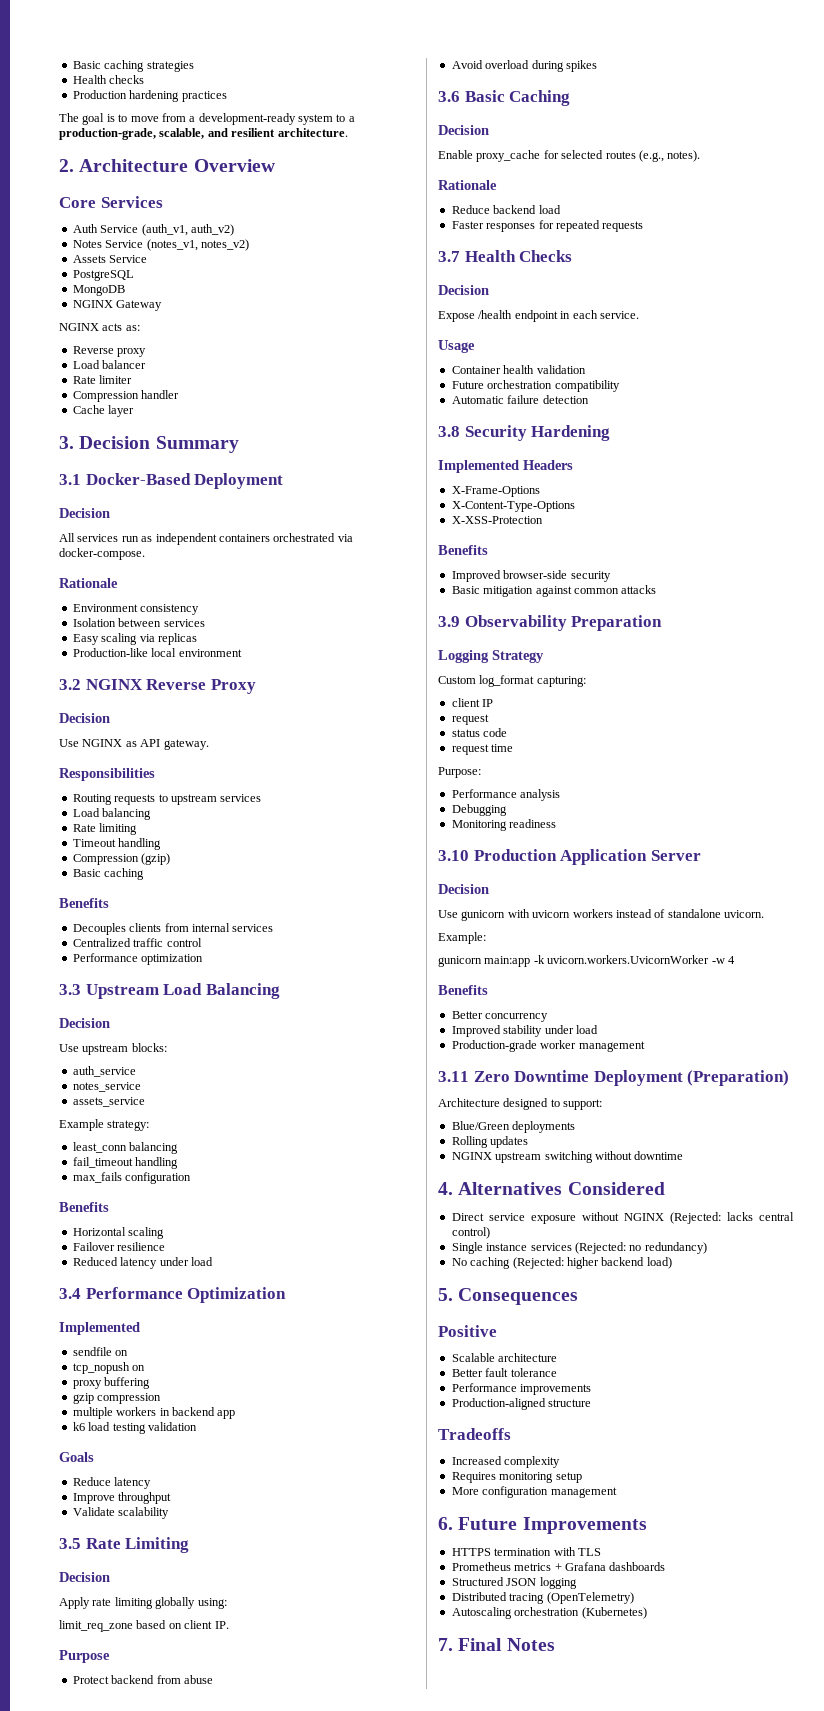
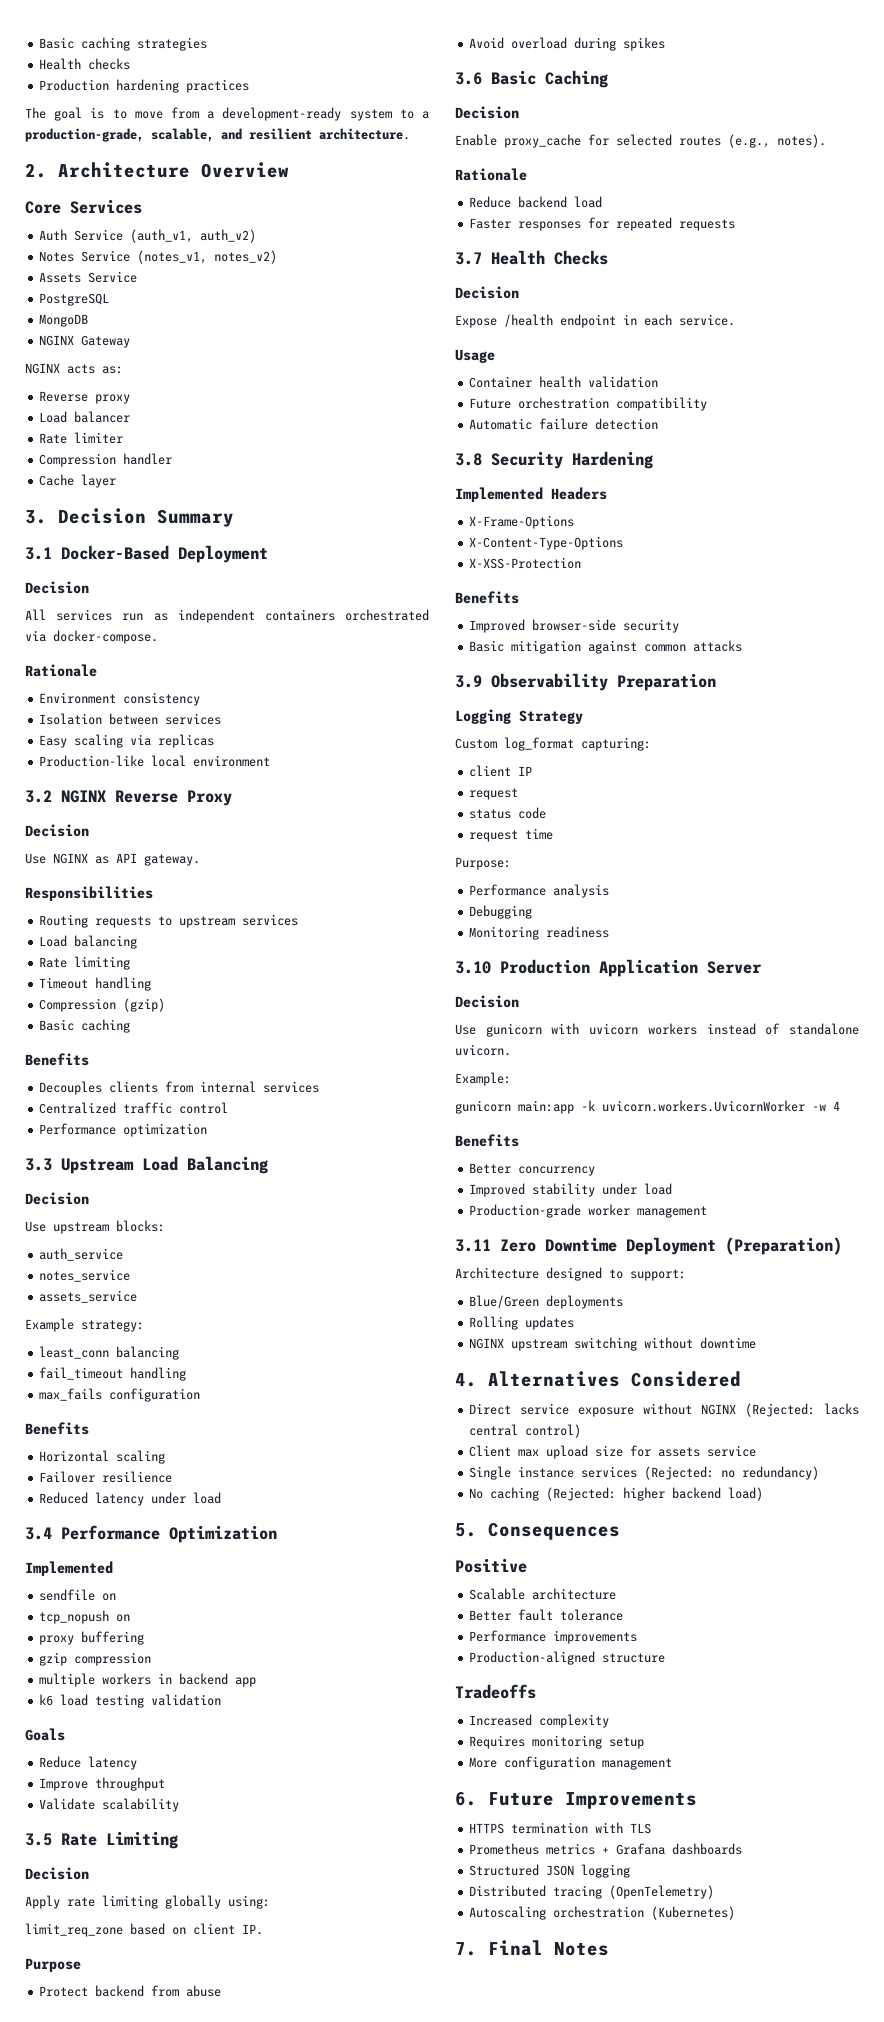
+ Client max upload size for assets service

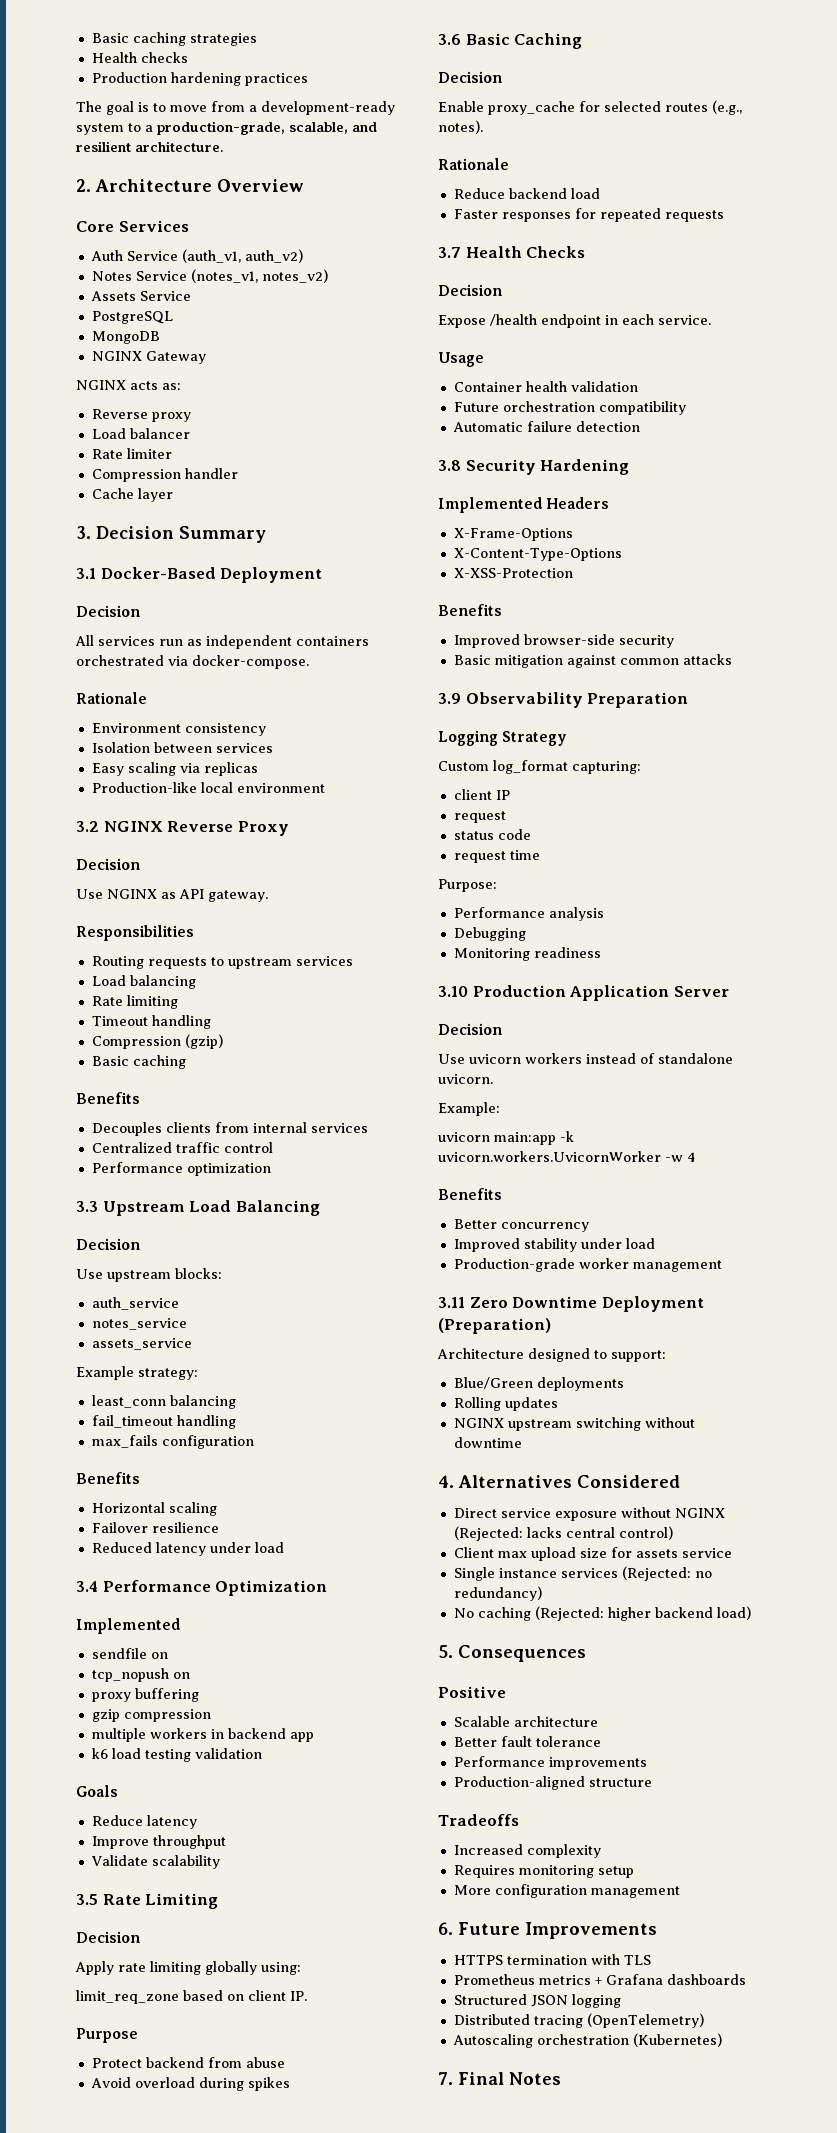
- Use gunicorn with uvicorn workers instead of standalone uvicorn.
+ Use uvicorn workers instead of standalone uvicorn.
- gunicorn main:app -k uvicorn.workers.UvicornWorker -w 4
+ uvicorn main:app -k uvicorn.workers.UvicornWorker -w 4

